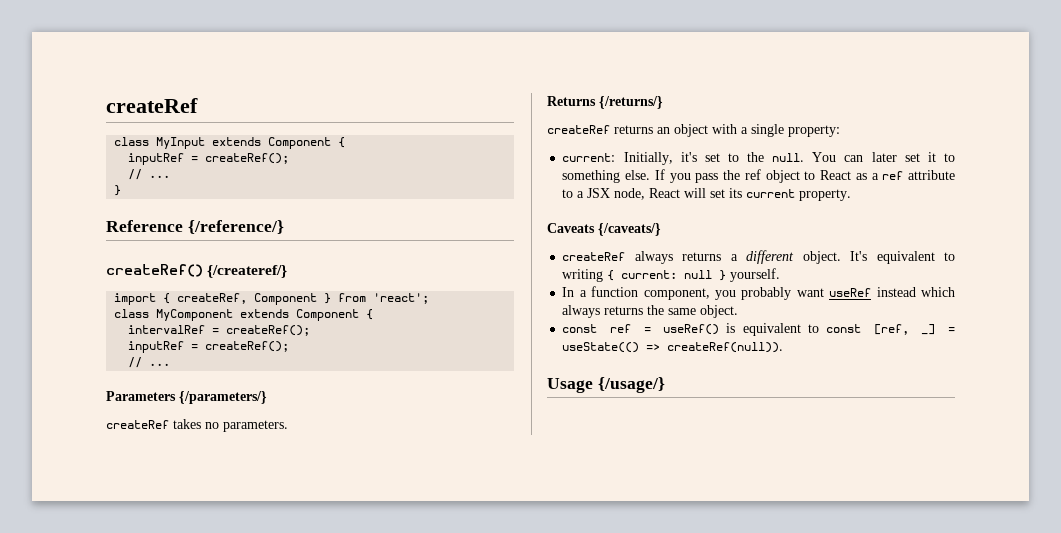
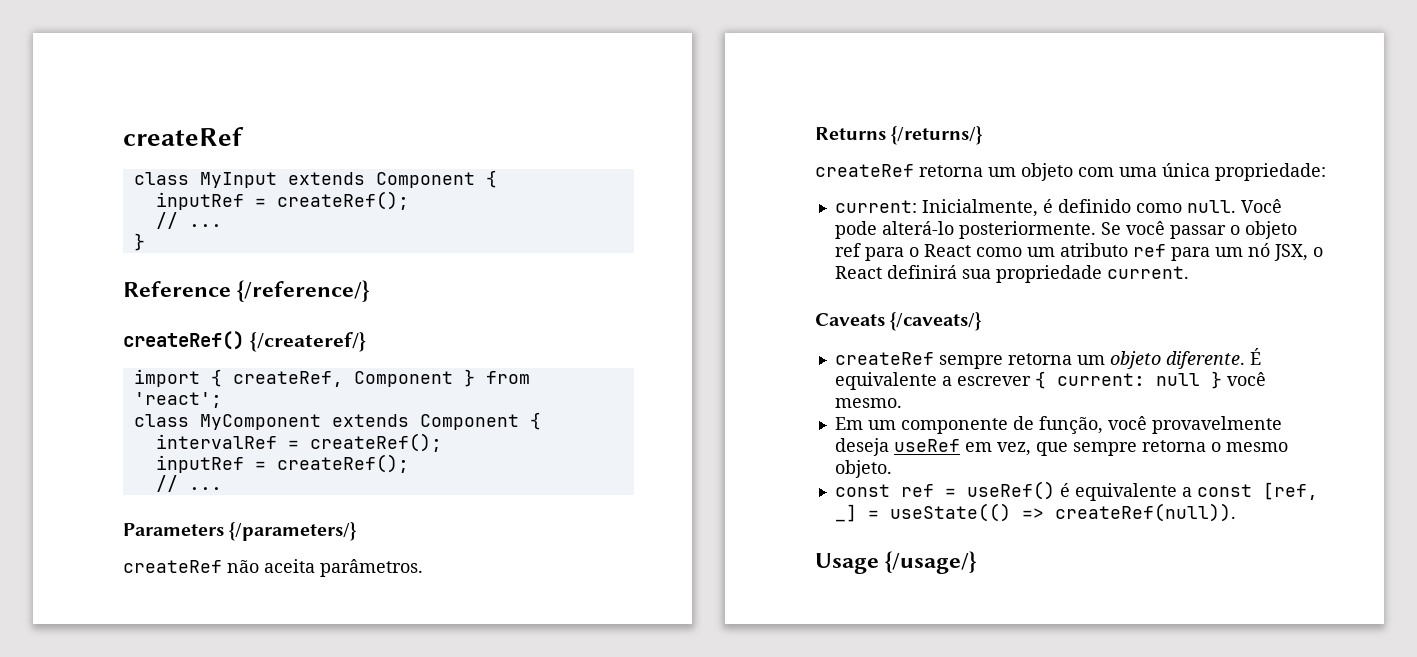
- createRef takes no parameters.
+ createRef não aceita parâmetros.
- createRef returns an object with a single property:
- current: Initially, it's set to the null. You can later set it to something else. If you pass the ref object to React as a ref attribute to a JSX node, React will set its current property.
+ createRef retorna um objeto com uma única propriedade:
+ current: Inicialmente, é definido como null. Você pode alterá-lo posteriormente. Se você passar o objeto ref para o React como um atributo ref para um nó JSX, o React definirá sua propriedade current.
  Caveats {/caveats/}
- createRef always returns a different object. It's equivalent to writing { current: null } yourself.
- In a function component, you probably want useRef instead which always returns the same object.
+ createRef sempre retorna um objeto diferente. É equivalente a escrever { current: null } você mesmo.
+ Em um componente de função, você provavelmente deseja useRef em vez, que sempre retorna o mesmo objeto.
- const ref = useRef() is equivalent to const [ref, _] = useState(() => createRef(null)).
+ const ref = useRef() é equivalente a const [ref, _] = useState(() => createRef(null)).

